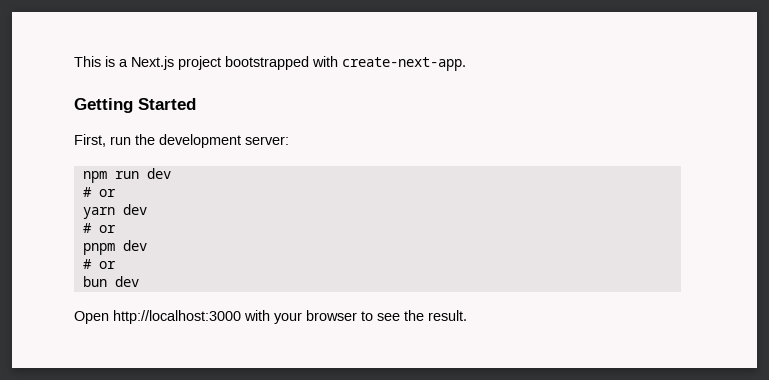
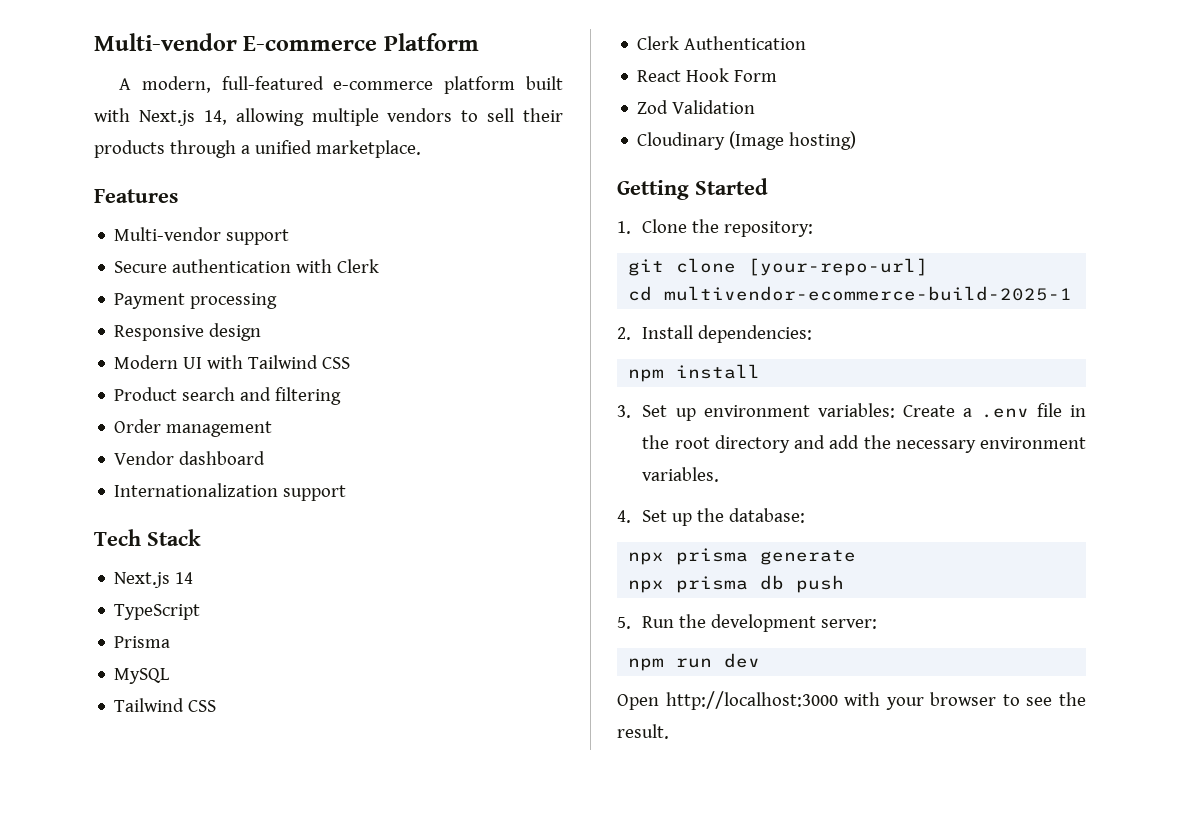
- This is a Next.js project bootstrapped with create-next-app.
+ Multi-vendor E-commerce Platform
+ A modern, full-featured e-commerce platform built with Next.js 14, allowing multiple vendors to sell their products through a unified marketplace.
+ Features
+ Multi-vendor support
+ Secure authentication with Clerk
+ Payment processing
+ Responsive design
+ Modern UI with Tailwind CSS
+ Product search and filtering
+ Order management
+ Vendor dashboard
+ Internationalization support
+ Tech Stack
+ Next.js 14
+ TypeScript
+ Prisma
+ MySQL
+ Tailwind CSS
+ Clerk Authentication
+ React Hook Form
+ Zod Validation
+ Cloudinary (Image hosting)
  Getting Started
- First, run the development server:
+ 1. Clone the repository:
+ git clone [your-repo-url]
+ cd multivendor-ecommerce-build-2025-1
+ 2. Install dependencies:
+ npm install
+ 3. Set up environment variables: Create a .env file in the root directory and add the necessary environment variables.
+ 4. Set up the database:
+ npx prisma generate
+ npx prisma db push
+ 5. Run the development server:
  npm run dev
- # or
- yarn dev
- # or
- pnpm dev
- # or
- bun dev

